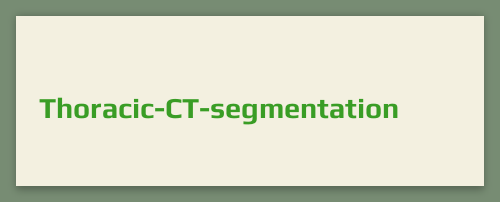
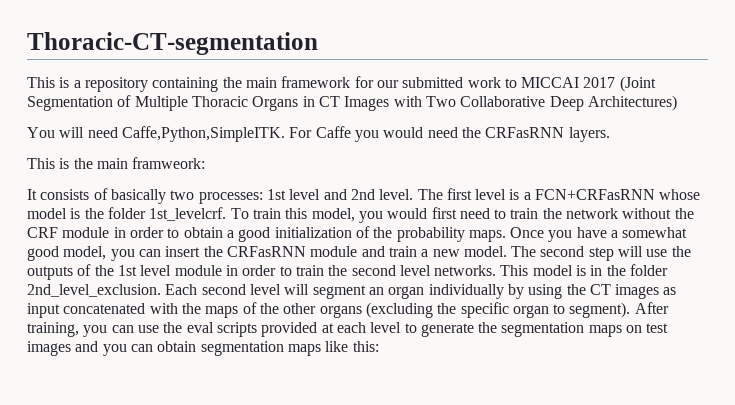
+ This is a repository containing the main framework for our submitted work to MICCAI 2017 (Joint Segmentation of Multiple Thoracic Organs in CT Images with Two Collaborative Deep Architectures)
+ You will need Caffe,Python,SimpleITK. For Caffe you would need the CRFasRNN layers.
+ This is the main framweork:
+ It consists of basically two processes: 1st level and 2nd level. The first level is a FCN+CRFasRNN whose model is the folder 1st_levelcrf. To train this model, you would first need to train the network without the CRF module in order to obtain a good initialization of the probability maps. Once you have a somewhat good model, you can insert the CRFasRNN module and train a new model. The second step will use the outputs of the 1st level module in order to train the second level networks. This model is in the folder 2nd_level_exclusion. Each second level will segment an organ individually by using the CT images as input concatenated with the maps of the other organs (excluding the specific organ to segment). After training, you can use the eval scripts provided at each level to generate the segmentation maps on test images and you can obtain segmentation maps like this:

